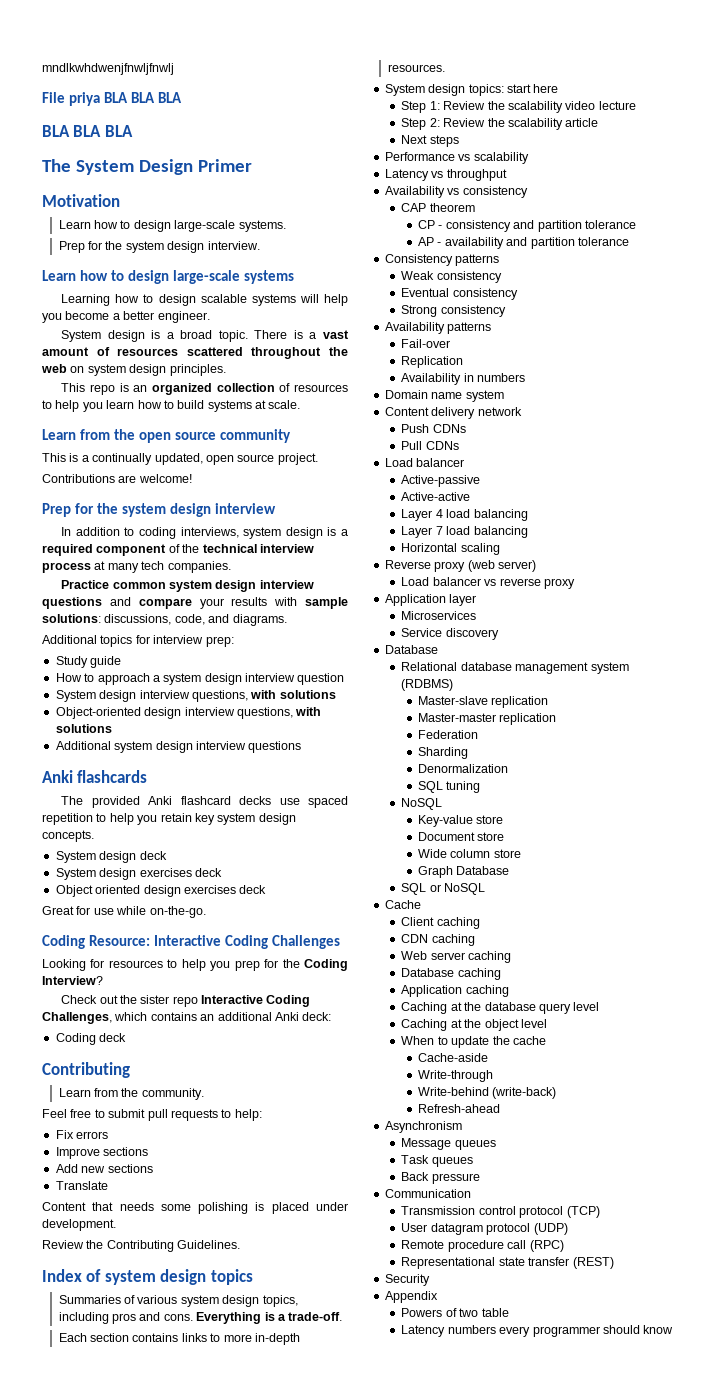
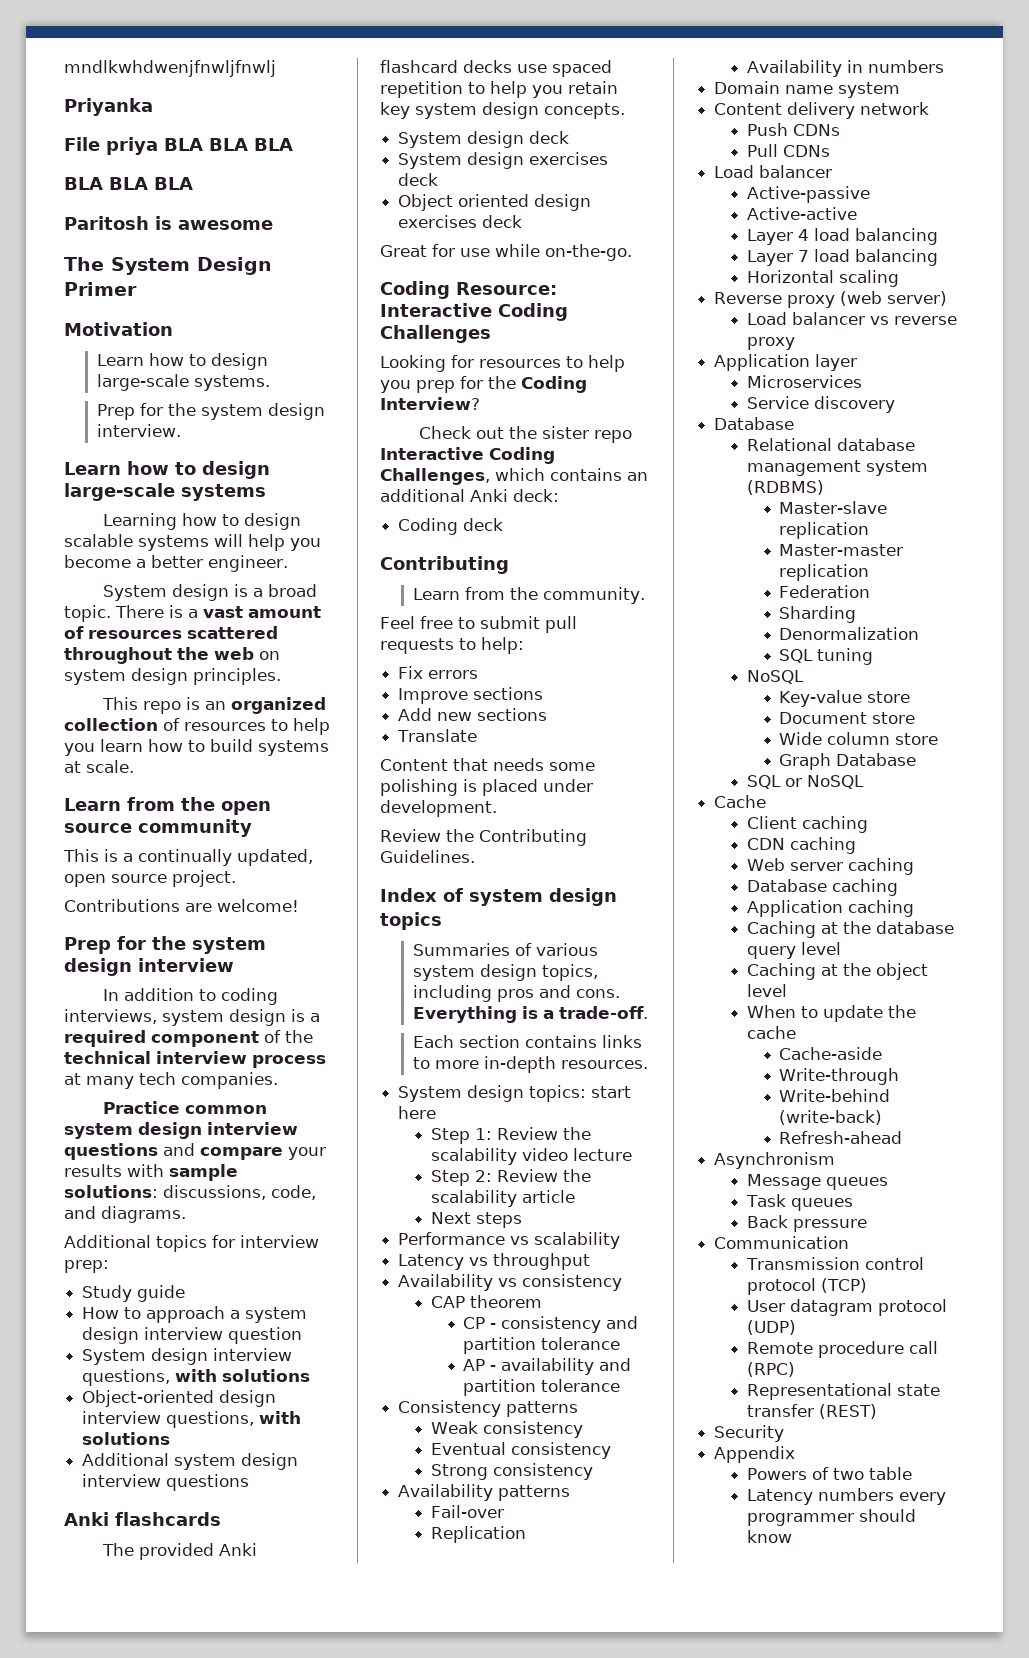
+ Priyanka
+ Paritosh is awesome

